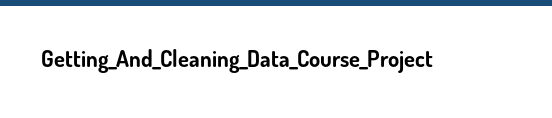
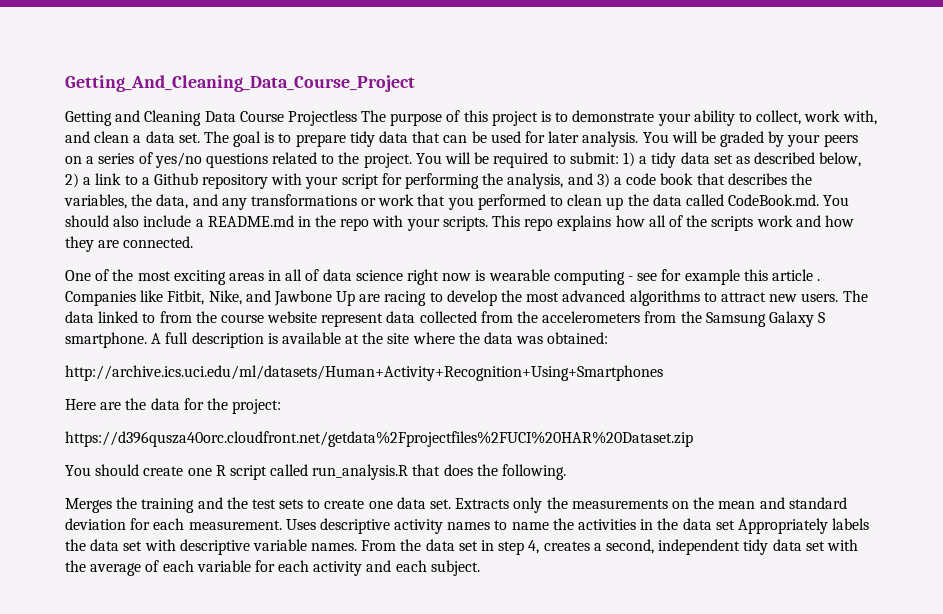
+ Getting and Cleaning Data Course Projectless The purpose of this project is to demonstrate your ability to collect, work with, and clean a data set. The goal is to prepare tidy data that can be used for later analysis. You will be graded by your peers on a series of yes/no questions related to the project. You will be required to submit: 1) a tidy data set as described below, 2) a link to a Github repository with your script for performing the analysis, and 3) a code book that describes the variables, the data, and any transformations or work that you performed to clean up the data called CodeBook.md. You should also include a README.md in the repo with your scripts. This repo explains how all of the scripts work and how they are connected.
+ One of the most exciting areas in all of data science right now is wearable computing - see for example this article . Companies like Fitbit, Nike, and Jawbone Up are racing to develop the most advanced algorithms to attract new users. The data linked to from the course website represent data collected from the accelerometers from the Samsung Galaxy S smartphone. A full description is available at the site where the data was obtained:
+ http://archive.ics.uci.edu/ml/datasets/Human+Activity+Recognition+Using+Smartphones
+ Here are the data for the project:
+ https://d396qusza40orc.cloudfront.net/getdata%2Fprojectfiles%2FUCI%20HAR%20Dataset.zip
+ You should create one R script called run_analysis.R that does the following.
+ Merges the training and the test sets to create one data set. Extracts only the measurements on the mean and standard deviation for each measurement. Uses descriptive activity names to name the activities in the data set Appropriately labels the data set with descriptive variable names. From the data set in step 4, creates a second, independent tidy data set with the average of each variable for each activity and each subject.

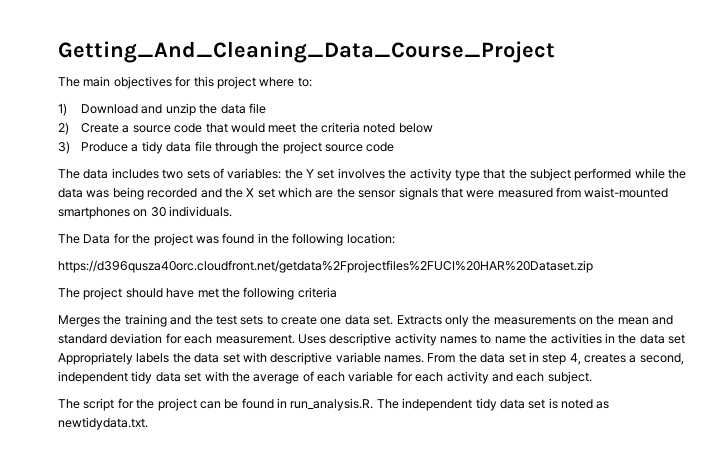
- Getting and Cleaning Data Course Projectless The purpose of this project is to demonstrate your ability to collect, work with, and clean a data set. The goal is to prepare tidy data that can be used for later analysis. You will be graded by your peers on a series of yes/no questions related to the project. You will be required to submit: 1) a tidy data set as described below, 2) a link to a Github repository with your script for performing the analysis, and 3) a code book that describes the variables, the data, and any transformations or work that you performed to clean up the data called CodeBook.md. You should also include a README.md in the repo with your scripts. This repo explains how all of the scripts work and how they are connected.
- One of the most exciting areas in all of data science right now is wearable computing - see for example this article . Companies like Fitbit, Nike, and Jawbone Up are racing to develop the most advanced algorithms to attract new users. The data linked to from the course website represent data collected from the accelerometers from the Samsung Galaxy S smartphone. A full description is available at the site where the data was obtained:
- http://archive.ics.uci.edu/ml/datasets/Human+Activity+Recognition+Using+Smartphones
- Here are the data for the project:
+ The main objectives for this project where to:
+ 1) Download and unzip the data file
+ 2) Create a source code that would meet the criteria noted below
+ 3) Produce a tidy data file through the project source code
+ The data includes two sets of variables: the Y set involves the activity type that the subject performed while the data was being recorded and the X set which are the sensor signals that were measured from waist-mounted smartphones on 30 individuals.
+ The Data for the project was found in the following location:
  https://d396qusza40orc.cloudfront.net/getdata%2Fprojectfiles%2FUCI%20HAR%20Dataset.zip
- You should create one R script called run_analysis.R that does the following.
+ The project should have met the following criteria
+ The script for the project can be found in run_analysis.R. The independent tidy data set is noted as newtidydata.txt.

